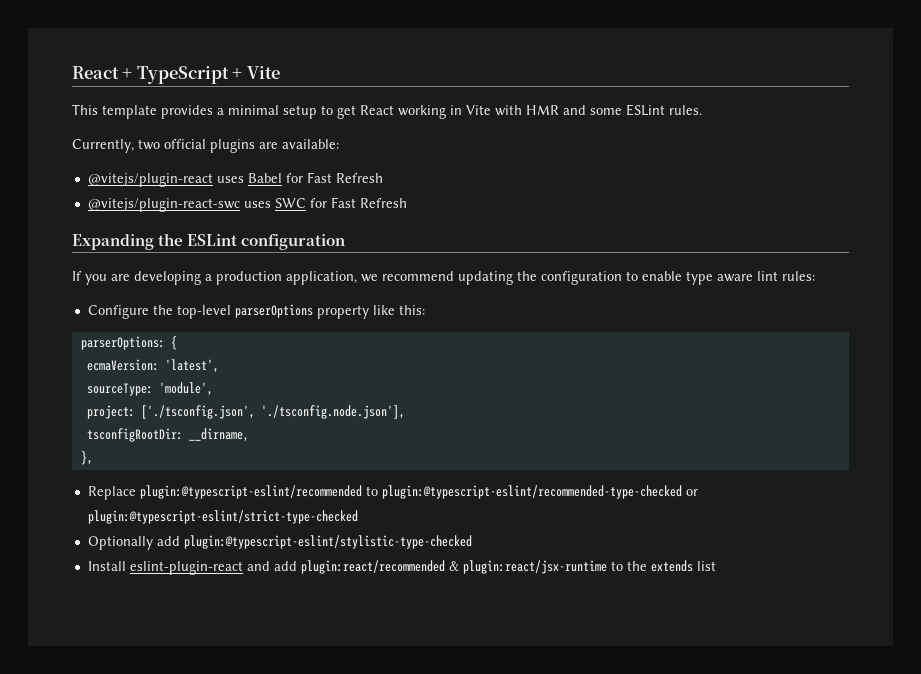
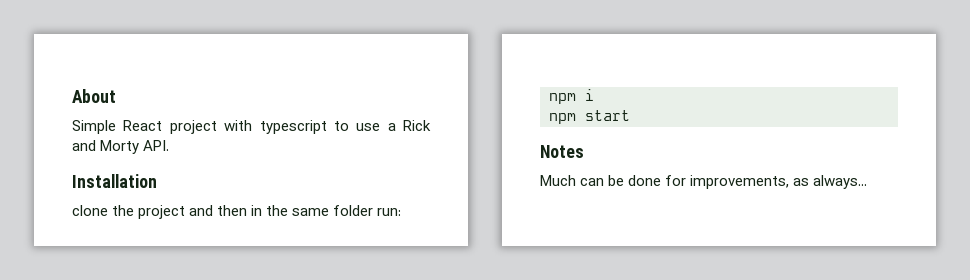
- React + TypeScript + Vite
- This template provides a minimal setup to get React working in Vite with HMR and some ESLint rules.
- Currently, two official plugins are available:
- @vitejs/plugin-react uses Babel for Fast Refresh
- @vitejs/plugin-react-swc uses SWC for Fast Refresh
- Expanding the ESLint configuration
- If you are developing a production application, we recommend updating the configuration to enable type aware lint rules:
- Configure the top-level parserOptions property like this:
- parserOptions: {
- ecmaVersion: 'latest',
- sourceType: 'module',
- project: ['./tsconfig.json', './tsconfig.node.json'],
- tsconfigRootDir: __dirname,
- },
- Replace plugin:@typescript-eslint/recommended to plugin:@typescript-eslint/recommended-type-checked or plugin:@typescript-eslint/strict-type-checked
- Optionally add plugin:@typescript-eslint/stylistic-type-checked
- Install eslint-plugin-react and add plugin:react/recommended & plugin:react/jsx-runtime to the extends list
+ About
+ Simple React project with typescript to use a Rick and Morty API.
+ Installation
+ clone the project and then in the same folder run:
+ npm i
+ npm start
+ Notes
+ Much can be done for improvements, as always...

